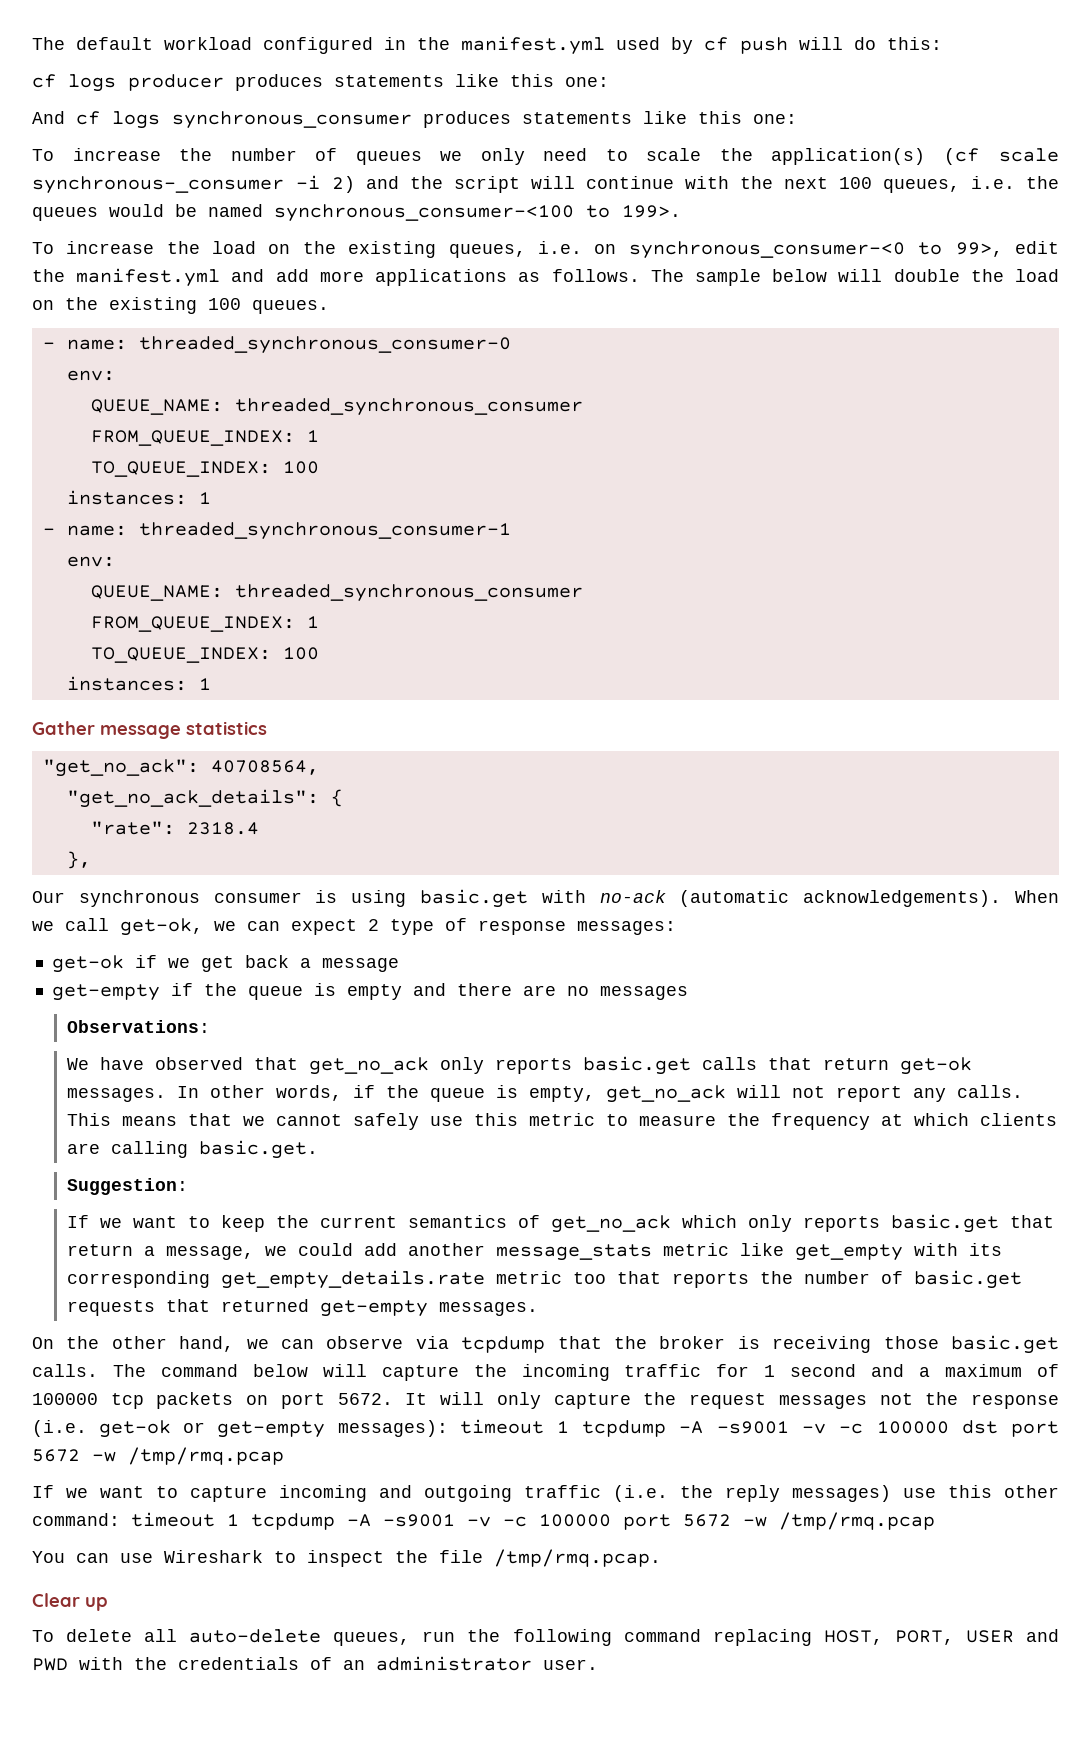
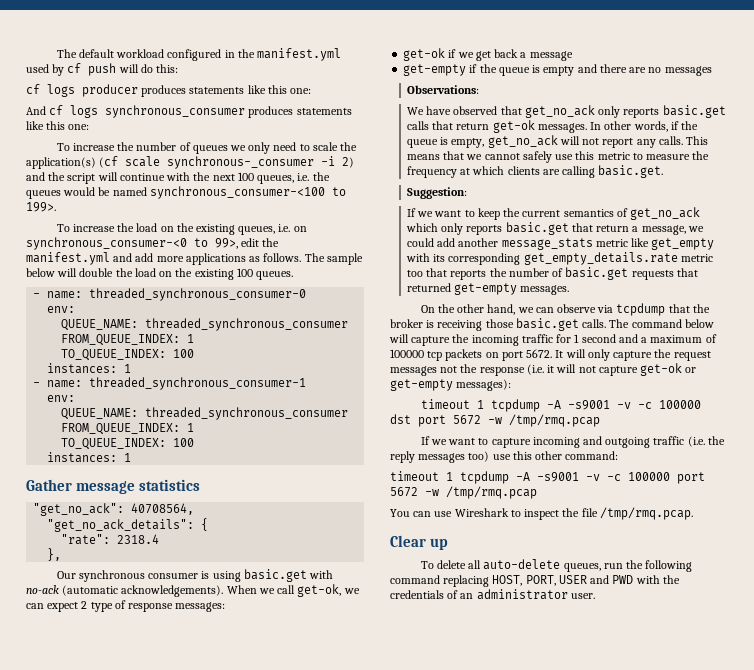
- It will only capture the request messages not the response (i.e. get-ok or get-empty messages): timeout 1 tcpdump -A -s9001 -v -c 100000 dst port 5672 -w /tmp/rmq.pcap
+ It will only capture the request messages not the response (i.e. it will not capture get-ok or get-empty messages):
+ timeout 1 tcpdump -A -s9001 -v -c 100000 dst port 5672 -w /tmp/rmq.pcap
- If we want to capture incoming and outgoing traffic (i.e. the reply messages) use this other command: timeout 1 tcpdump -A -s9001 -v -c 100000 port 5672 -w /tmp/rmq.pcap
+ If we want to capture incoming and outgoing traffic (i.e. the reply messages too) use this other command:
+ timeout 1 tcpdump -A -s9001 -v -c 100000 port 5672 -w /tmp/rmq.pcap

